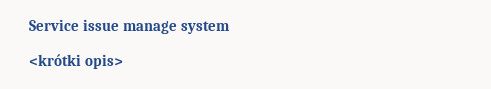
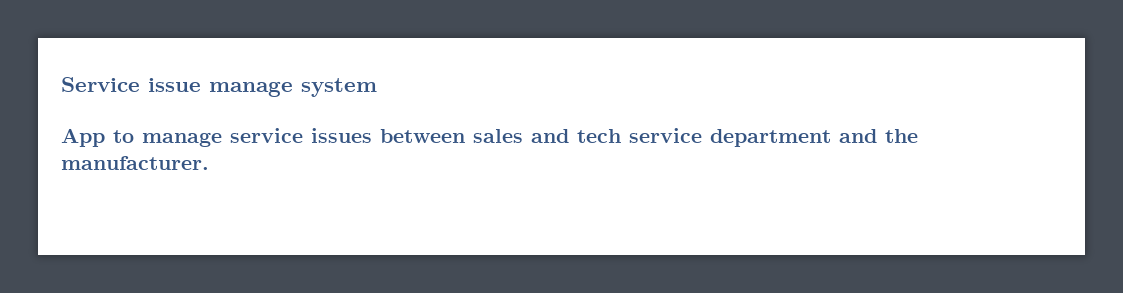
- <krótki opis>
+ App to manage service issues between sales and tech service department and the manufacturer.

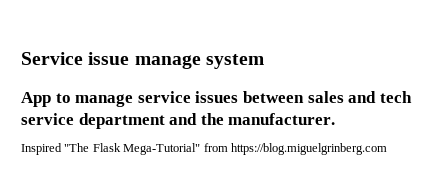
+ Inspired "The Flask Mega-Tutorial" from https://blog.miguelgrinberg.com

